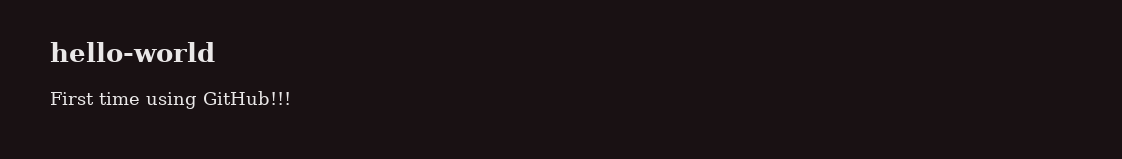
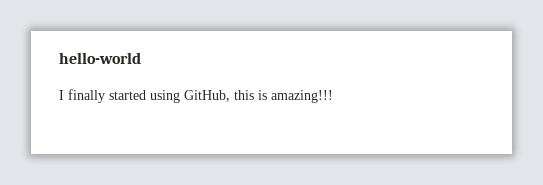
- First time using GitHub!!!
+ I finally started using GitHub, this is amazing!!!

